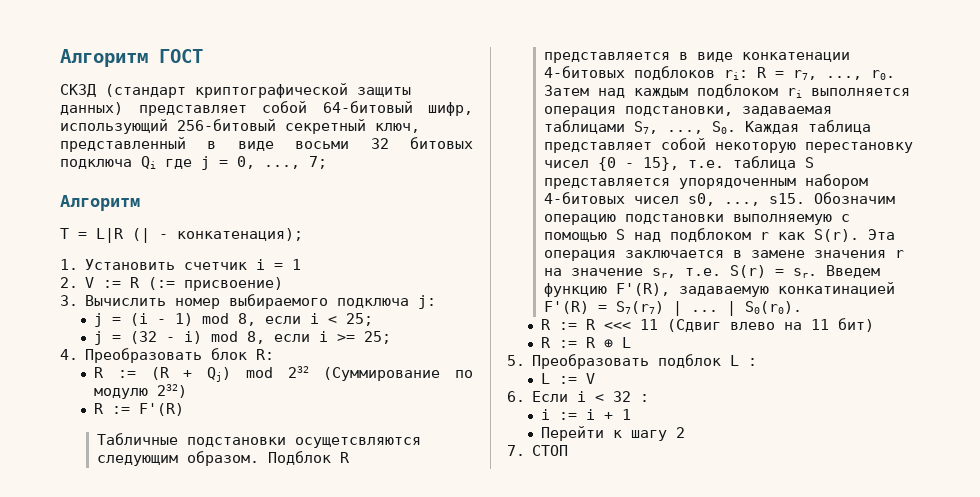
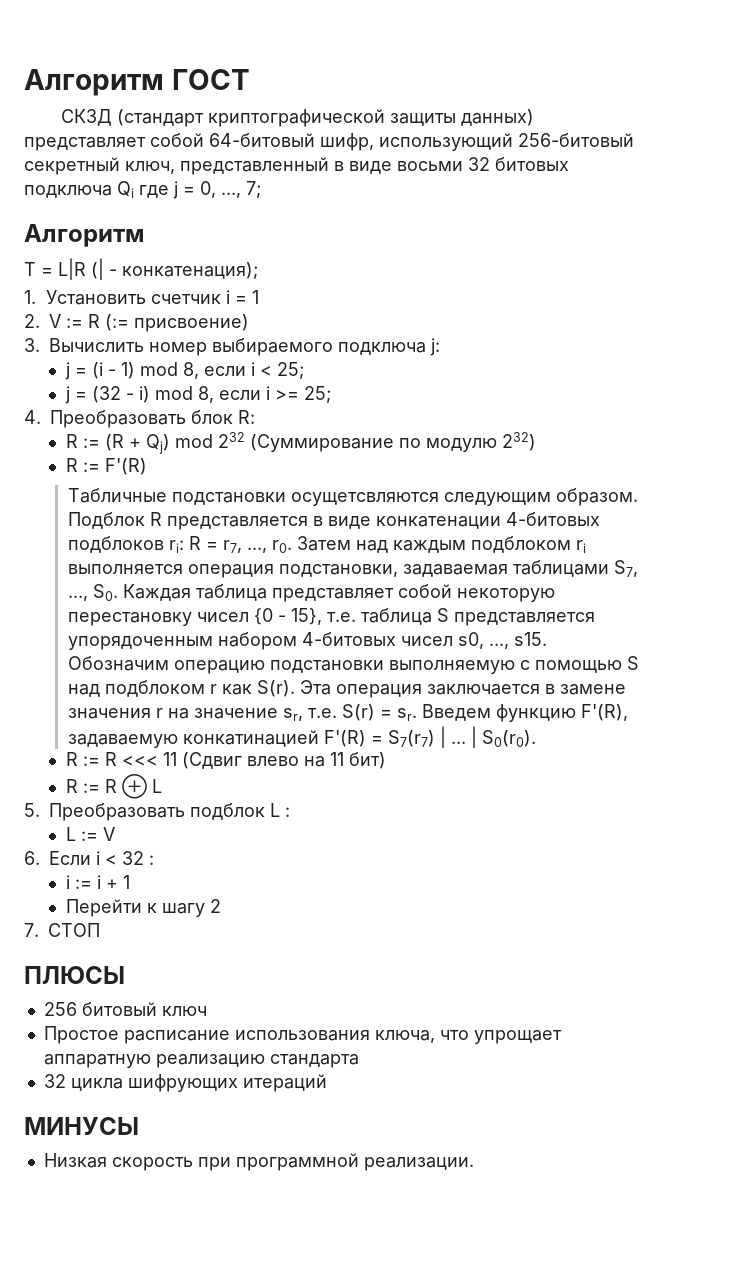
+ ПЛЮСЫ
+ 256 битовый ключ
+ Простое расписание использования ключа, что упрощает аппаратную реализацию стандарта
+ 32 цикла шифрующих итераций
+ МИНУСЫ
+ Низкая скорость при программной реализации.

